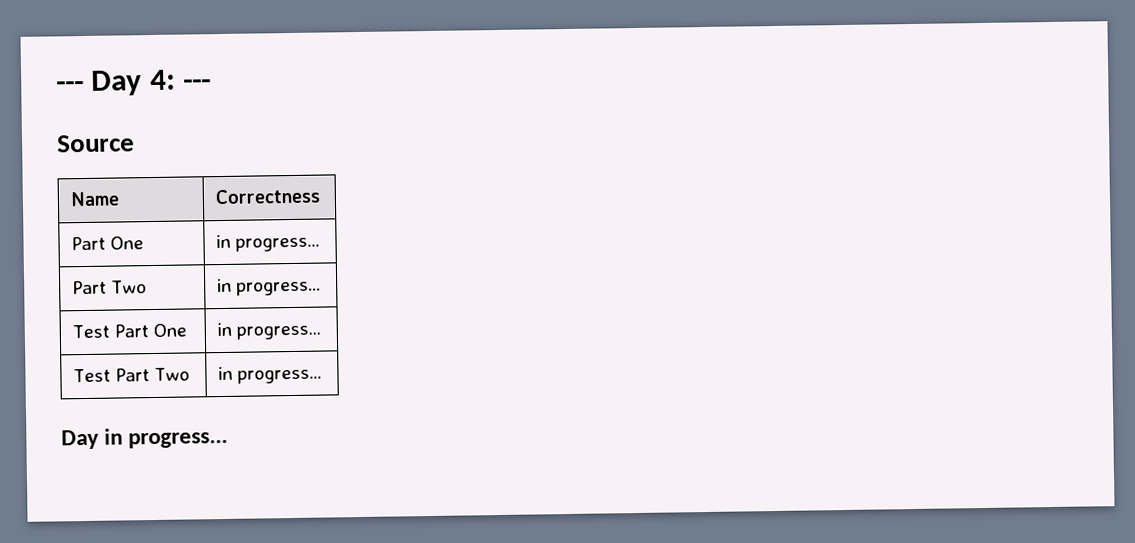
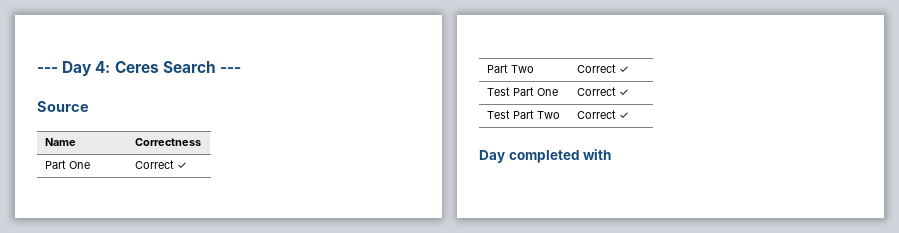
- --- Day 4: ---
+ --- Day 4: Ceres Search ---
  Name | Correctness
- Part One | in progress...
- Part Two | in progress...
+ Part One | Correct ✓
+ Part Two | Correct ✓
- Test Part One | in progress...
+ Test Part One | Correct ✓
- Test Part Two | in progress...
- Day in progress...
+ Test Part Two | Correct ✓
+ Day completed with

